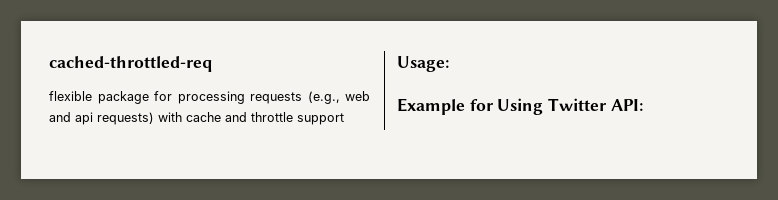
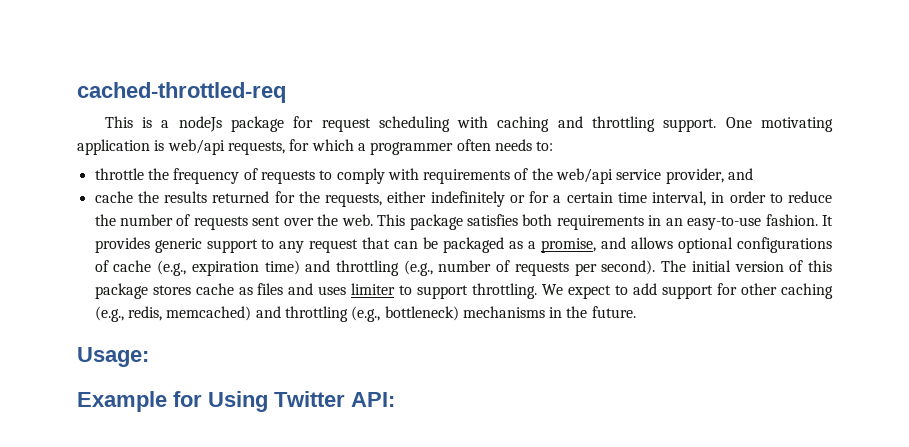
- flexible package for processing requests (e.g., web and api requests) with cache and throttle support
+ This is a nodeJs package for request scheduling with caching and throttling support. One motivating application is web/api requests, for which a programmer often needs to:
+ throttle the frequency of requests to comply with requirements of the web/api service provider, and
+ cache the results returned for the requests, either indefinitely or for a certain time interval, in order to reduce the number of requests sent over the web. This package satisfies both requirements in an easy-to-use fashion. It provides generic support to any request that can be packaged as a promise, and allows optional configurations of cache (e.g., expiration time) and throttling (e.g., number of requests per second). The initial version of this package stores cache as files and uses limiter to support throttling. We expect to add support for other caching (e.g., redis, memcached) and throttling (e.g., bottleneck) mechanisms in the future.

